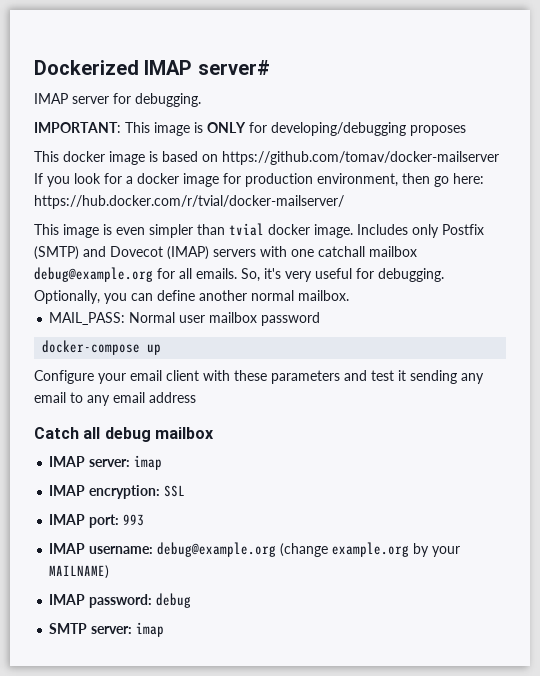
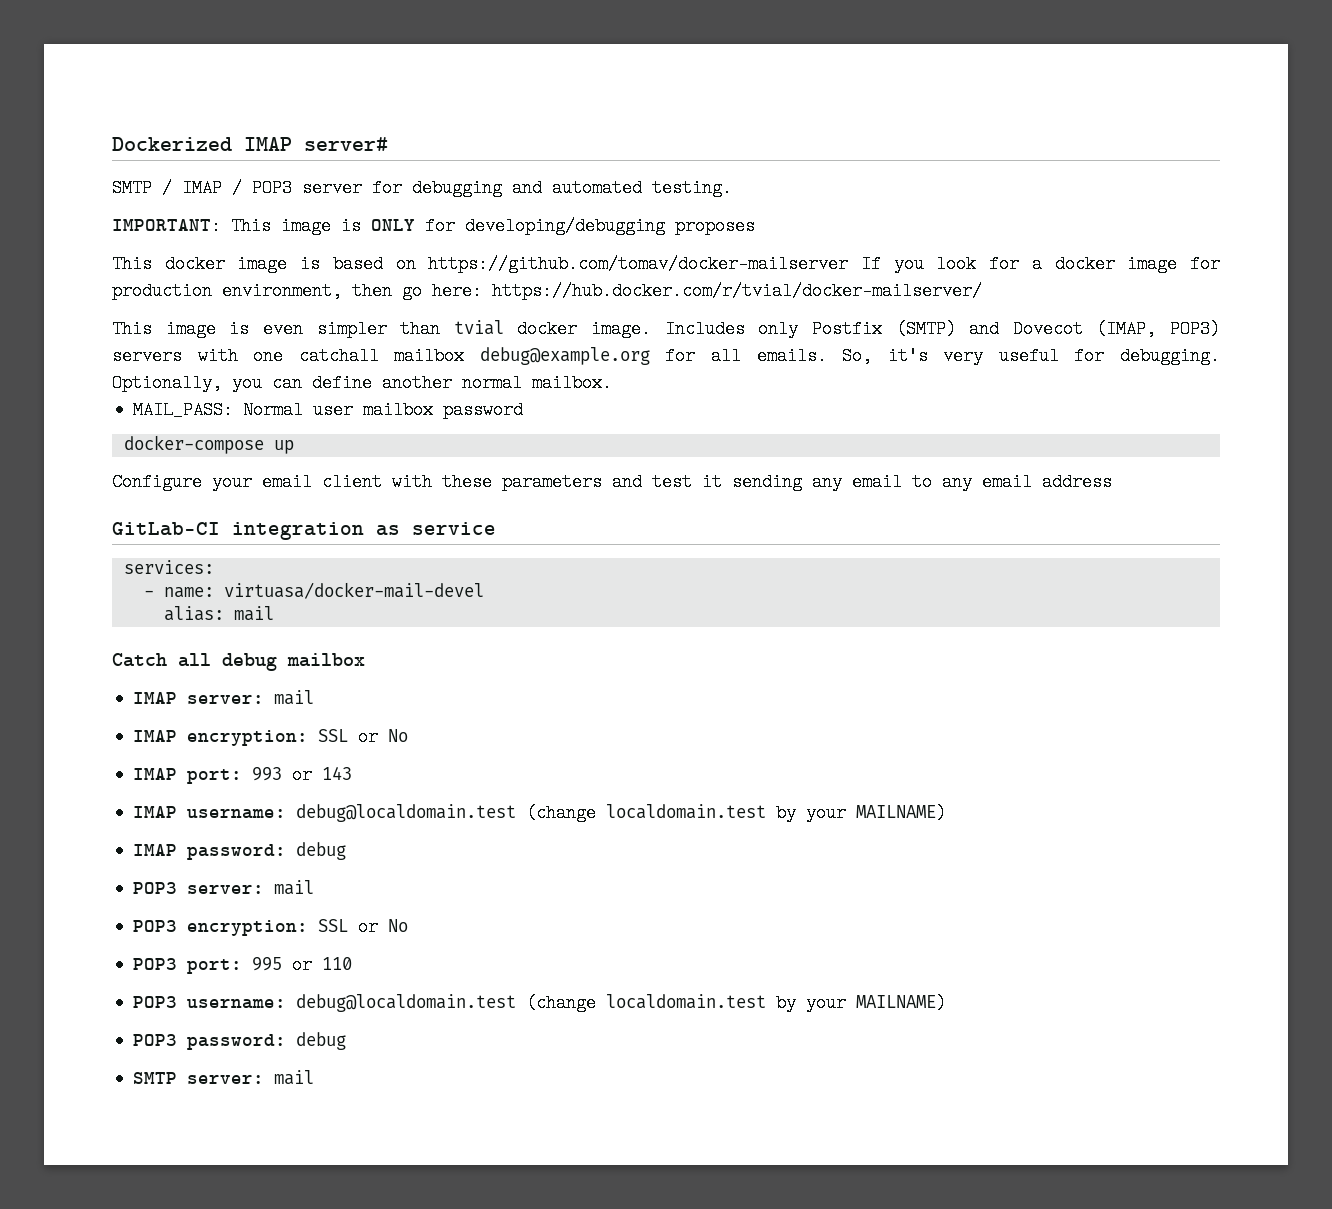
- IMAP server for debugging.
+ SMTP / IMAP / POP3 server for debugging and automated testing.
- Includes only Postfix (SMTP) and Dovecot (IMAP) servers with one catchall mailbox debug@example.org for all emails.
+ Includes only Postfix (SMTP) and Dovecot (IMAP, POP3) servers with one catchall mailbox debug@example.org for all emails.
+ GitLab-CI integration as service
+ services:
+ - name: virtuasa/docker-mail-devel
+ alias: mail
- IMAP server: imap
+ IMAP server: mail
- IMAP encryption: SSL
+ IMAP encryption: SSL or No
- IMAP port: 993
+ IMAP port: 993 or 143
- IMAP username: debug@example.org (change example.org by your MAILNAME)
+ IMAP username: debug@localdomain.test (change localdomain.test by your MAILNAME)
+ POP3 server: mail
+ POP3 encryption: SSL or No
+ POP3 port: 995 or 110
+ POP3 username: debug@localdomain.test (change localdomain.test by your MAILNAME)
+ POP3 password: debug
- SMTP server: imap
+ SMTP server: mail

